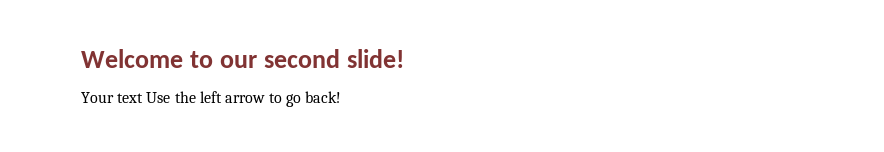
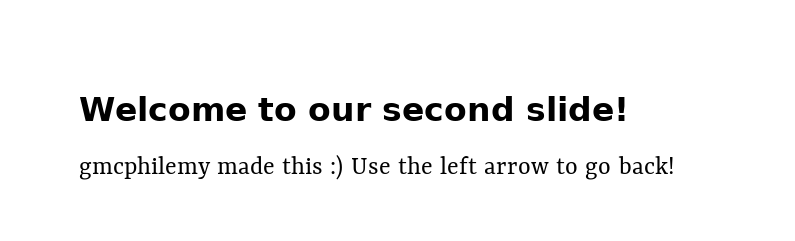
- Your text Use the left arrow to go back!
+ gmcphilemy made this :) Use the left arrow to go back!

